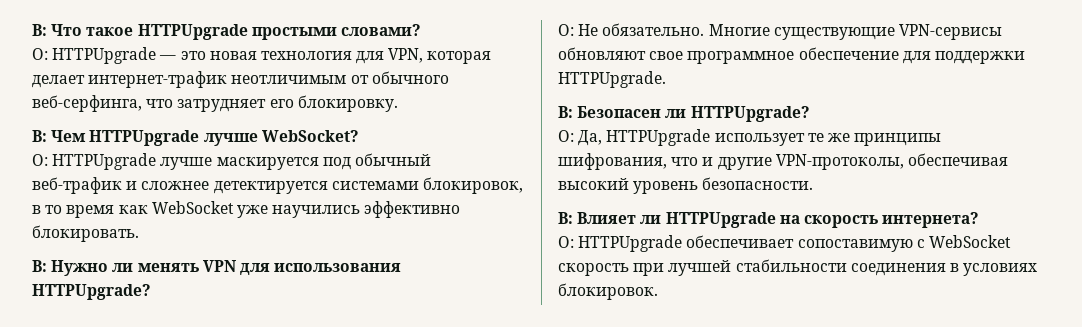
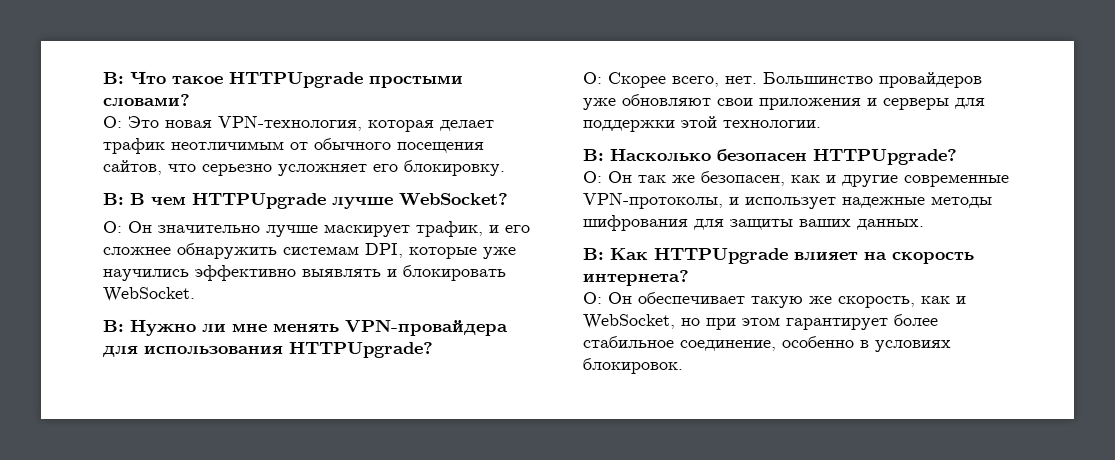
- О: HTTPUpgrade — это новая технология для VPN, которая делает интернет-трафик неотличимым от обычного веб-серфинга, что затрудняет его блокировку.
+ О: Это новая VPN-технология, которая делает трафик неотличимым от обычного посещения сайтов, что серьезно усложняет его блокировку.
- В: Чем HTTPUpgrade лучше WebSocket?
+ В: В чем HTTPUpgrade лучше WebSocket?
- О: HTTPUpgrade лучше маскируется под обычный веб-трафик и сложнее детектируется системами блокировок, в то время как WebSocket уже научились эффективно блокировать.
+ О: Он значительно лучше маскирует трафик, и его сложнее обнаружить системам DPI, которые уже научились эффективно выявлять и блокировать WebSocket.
- В: Нужно ли менять VPN для использования HTTPUpgrade?
+ В: Нужно ли мне менять VPN-провайдера для использования HTTPUpgrade?
- О: Не обязательно. Многие существующие VPN-сервисы обновляют свое программное обеспечение для поддержки HTTPUpgrade.
- В: Безопасен ли HTTPUpgrade?
- О: Да, HTTPUpgrade использует те же принципы шифрования, что и другие VPN-протоколы, обеспечивая высокий уровень безопасности.
- В: Влияет ли HTTPUpgrade на скорость интернета?
- О: HTTPUpgrade обеспечивает сопоставимую с WebSocket скорость при лучшей стабильности соединения в условиях блокировок.
+ О: Скорее всего, нет. Большинство провайдеров уже обновляют свои приложения и серверы для поддержки этой технологии.
+ В: Насколько безопасен HTTPUpgrade?
+ О: Он так же безопасен, как и другие современные VPN-протоколы, и использует надежные методы шифрования для защиты ваших данных.
+ В: Как HTTPUpgrade влияет на скорость интернета?
+ О: Он обеспечивает такую же скорость, как и WebSocket, но при этом гарантирует более стабильное соединение, особенно в условиях блокировок.

